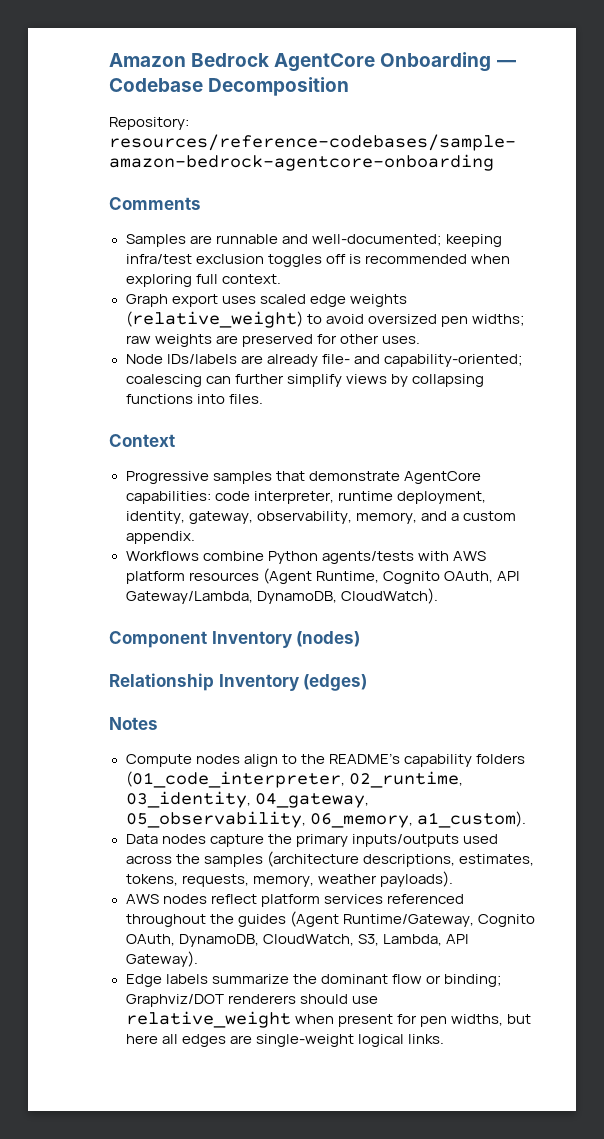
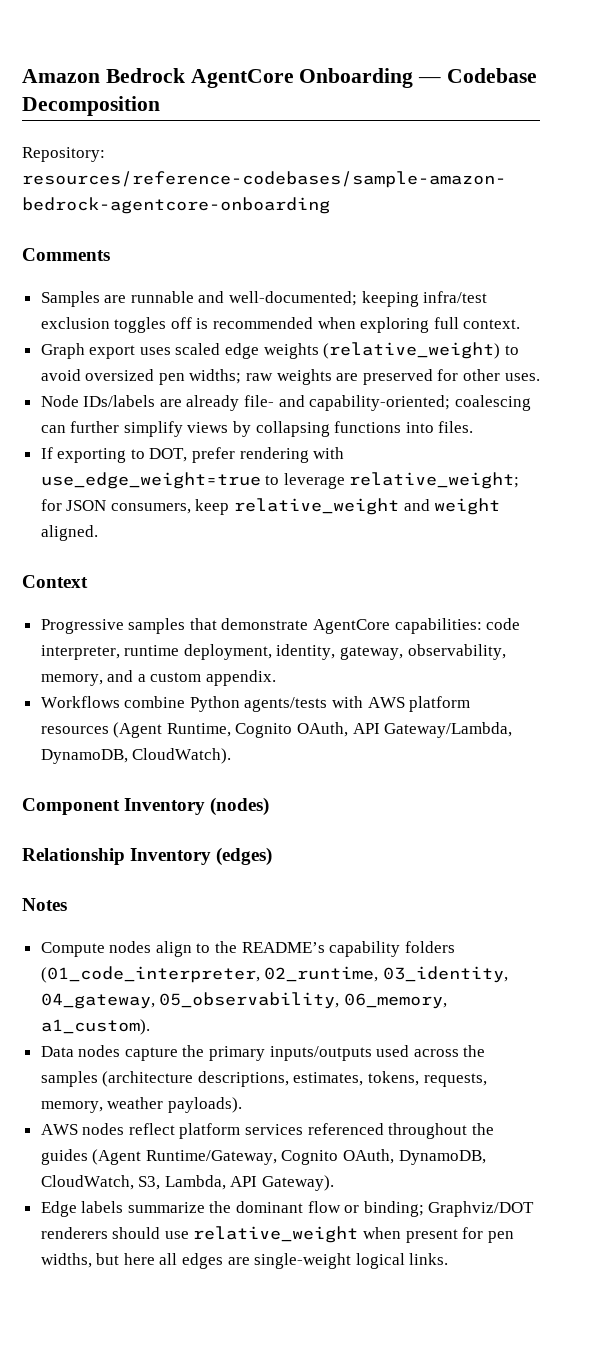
+ If exporting to DOT, prefer rendering with use_edge_weight=true to leverage relative_weight; for JSON consumers, keep relative_weight and weight aligned.

